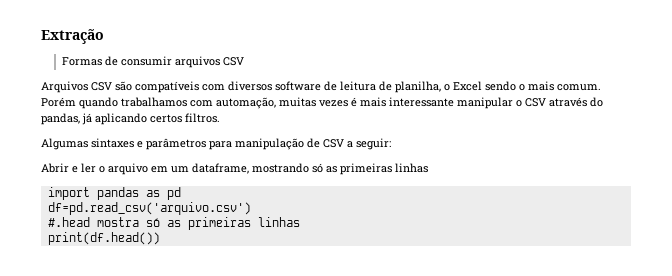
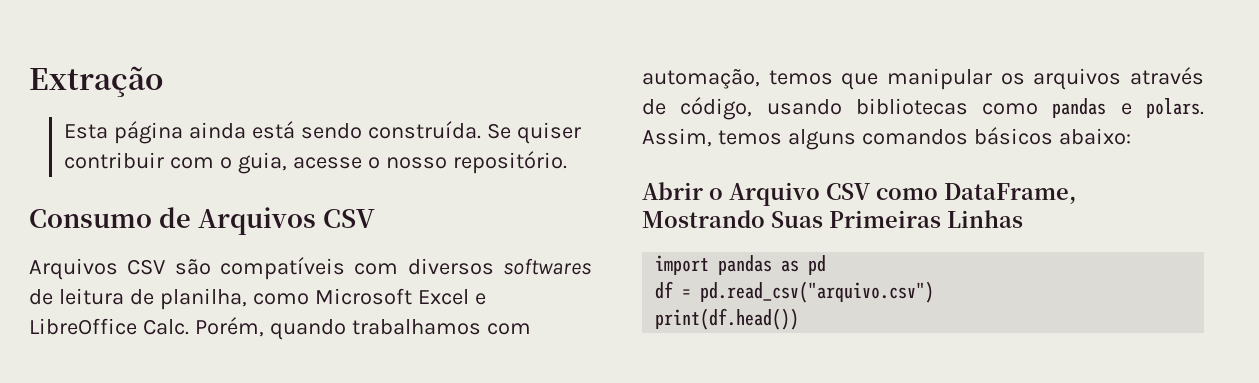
- Formas de consumir arquivos CSV
+ Esta página ainda está sendo construída. Se quiser contribuir com o guia, acesse o nosso repositório.
+ Consumo de Arquivos CSV
- Arquivos CSV são compatíveis com diversos software de leitura de planilha, o Excel sendo o mais comum. Porém quando trabalhamos com automação, muitas vezes é mais interessante manipular o CSV através do pandas, já aplicando certos filtros.
- Algumas sintaxes e parâmetros para manipulação de CSV a seguir:
- Abrir e ler o arquivo em um dataframe, mostrando só as primeiras linhas
+ Arquivos CSV são compatíveis com diversos softwares de leitura de planilha, como Microsoft Excel e LibreOffice Calc. Porém, quando trabalhamos com automação, temos que manipular os arquivos através de código, usando bibliotecas como pandas e polars. Assim, temos alguns comandos básicos abaixo:
+ Abrir o Arquivo CSV como DataFrame, Mostrando Suas Primeiras Linhas
  import pandas as pd
- df=pd.read_csv('arquivo.csv')
- #.head mostra só as primeiras linhas
+ df = pd.read_csv("arquivo.csv")

